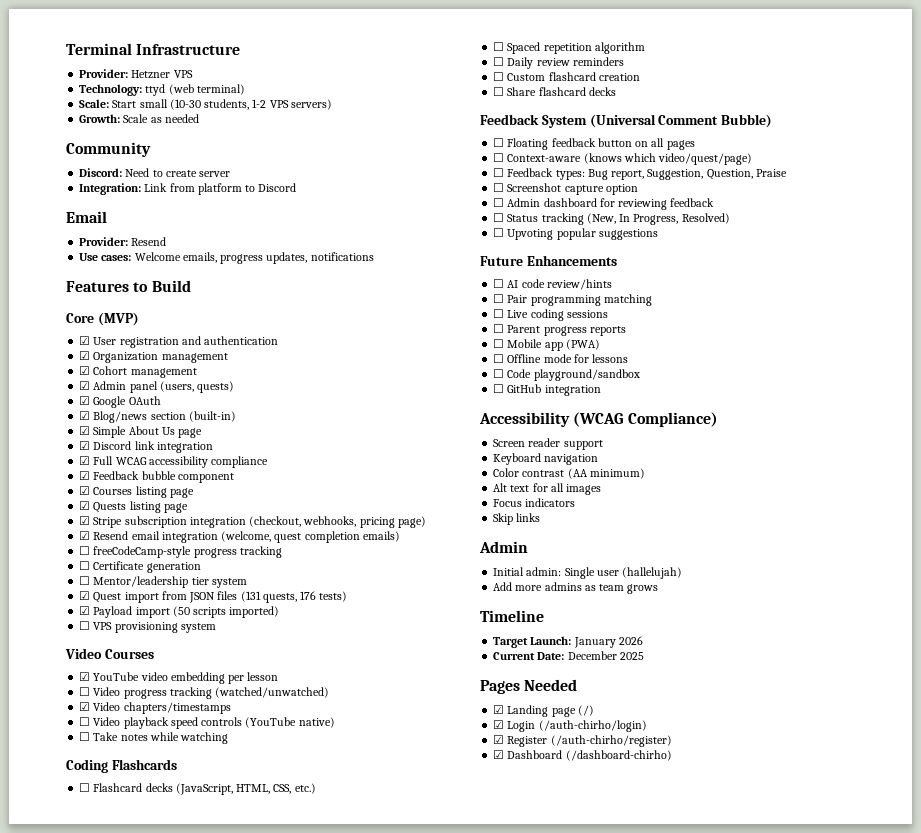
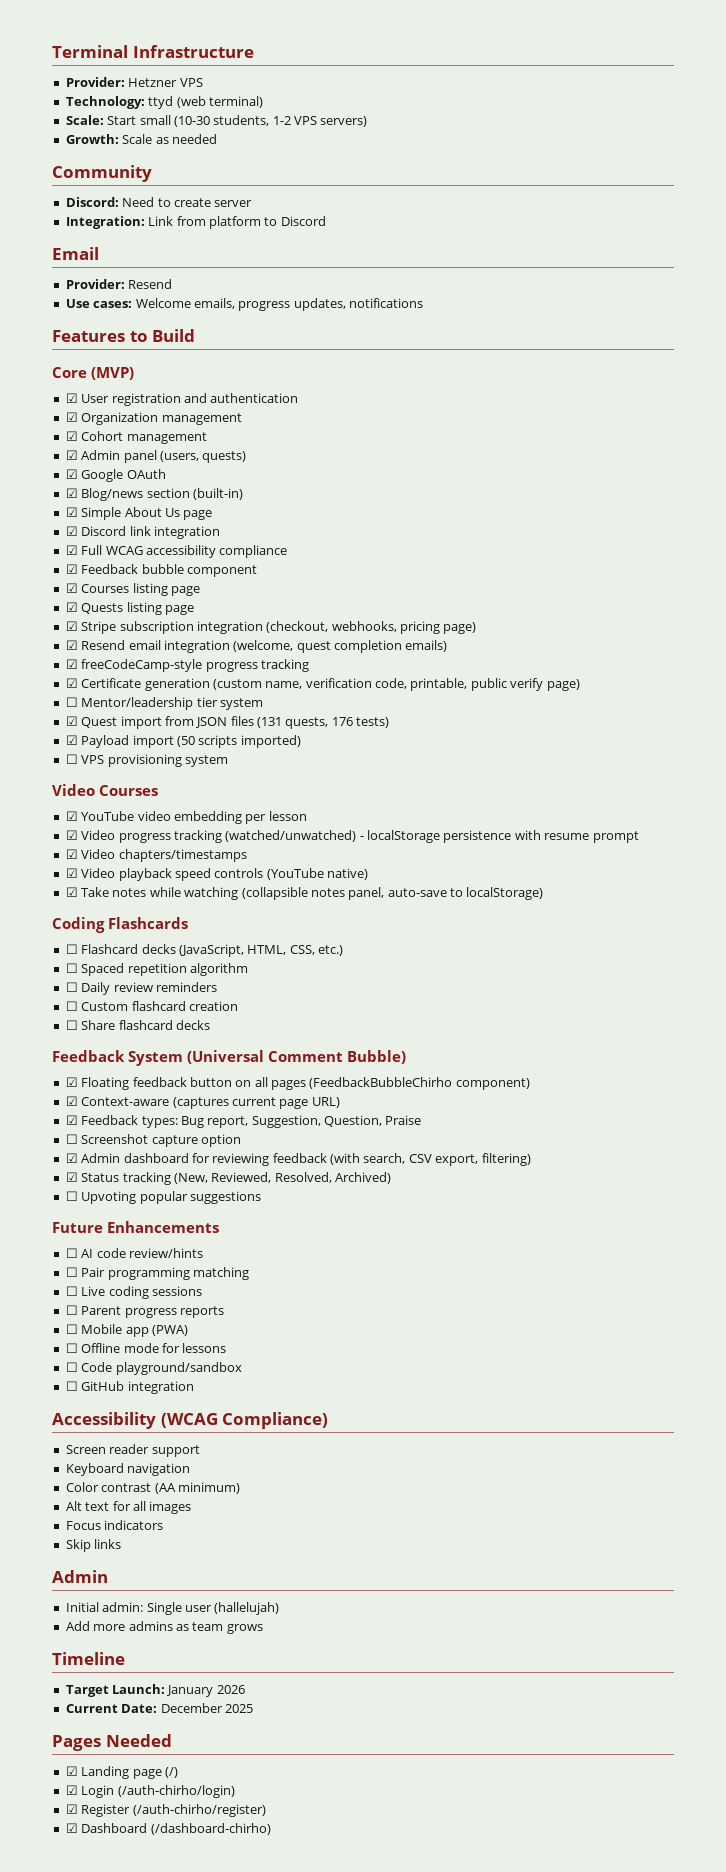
- ☐ freeCodeCamp-style progress tracking
+ ☑ freeCodeCamp-style progress tracking
- ☐ Certificate generation
+ ☑ Certificate generation (custom name, verification code, printable, public verify page)
- ☐ Video progress tracking (watched/unwatched)
+ ☑ Video progress tracking (watched/unwatched) - localStorage persistence with resume prompt
- ☐ Video playback speed controls (YouTube native)
+ ☑ Video playback speed controls (YouTube native)
- ☐ Take notes while watching
+ ☑ Take notes while watching (collapsible notes panel, auto-save to localStorage)
- ☐ Floating feedback button on all pages
- ☐ Context-aware (knows which video/quest/page)
- ☐ Feedback types: Bug report, Suggestion, Question, Praise
+ ☑ Floating feedback button on all pages (FeedbackBubbleChirho component)
+ ☑ Context-aware (captures current page URL)
+ ☑ Feedback types: Bug report, Suggestion, Question, Praise
- ☐ Admin dashboard for reviewing feedback
- ☐ Status tracking (New, In Progress, Resolved)
+ ☑ Admin dashboard for reviewing feedback (with search, CSV export, filtering)
+ ☑ Status tracking (New, Reviewed, Resolved, Archived)

